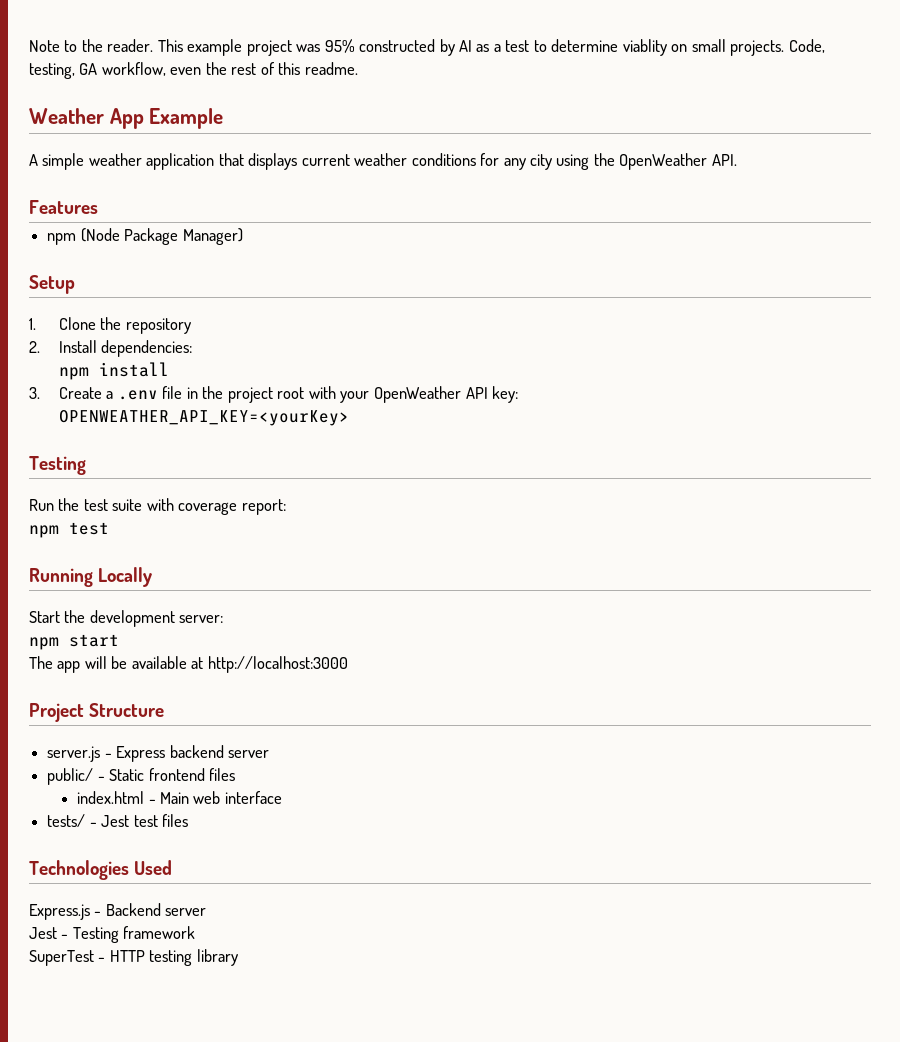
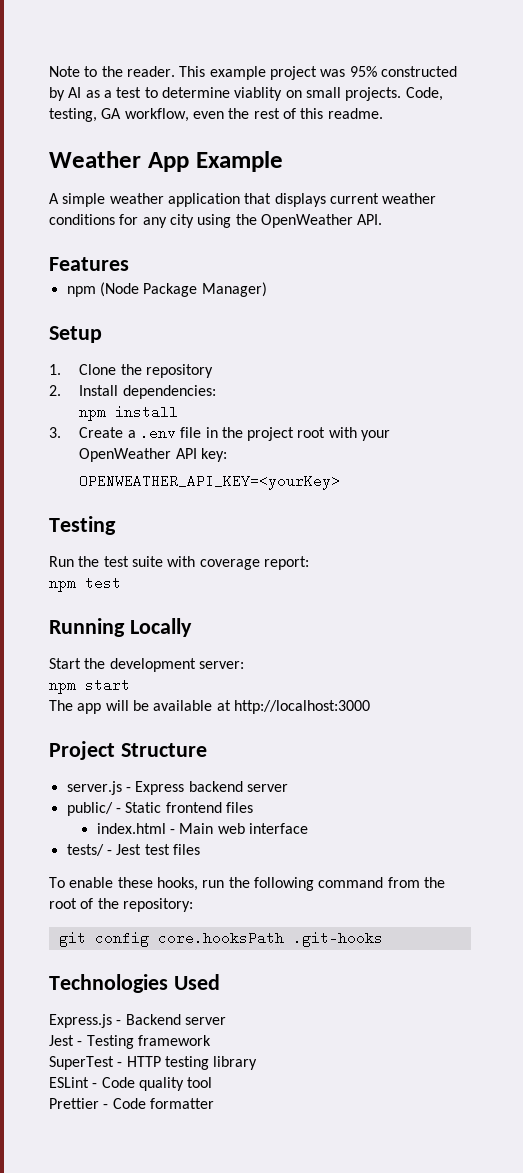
+ To enable these hooks, run the following command from the root of the repository:
+ git config core.hooksPath .git-hooks
+ ESLint - Code quality tool
+ Prettier - Code formatter

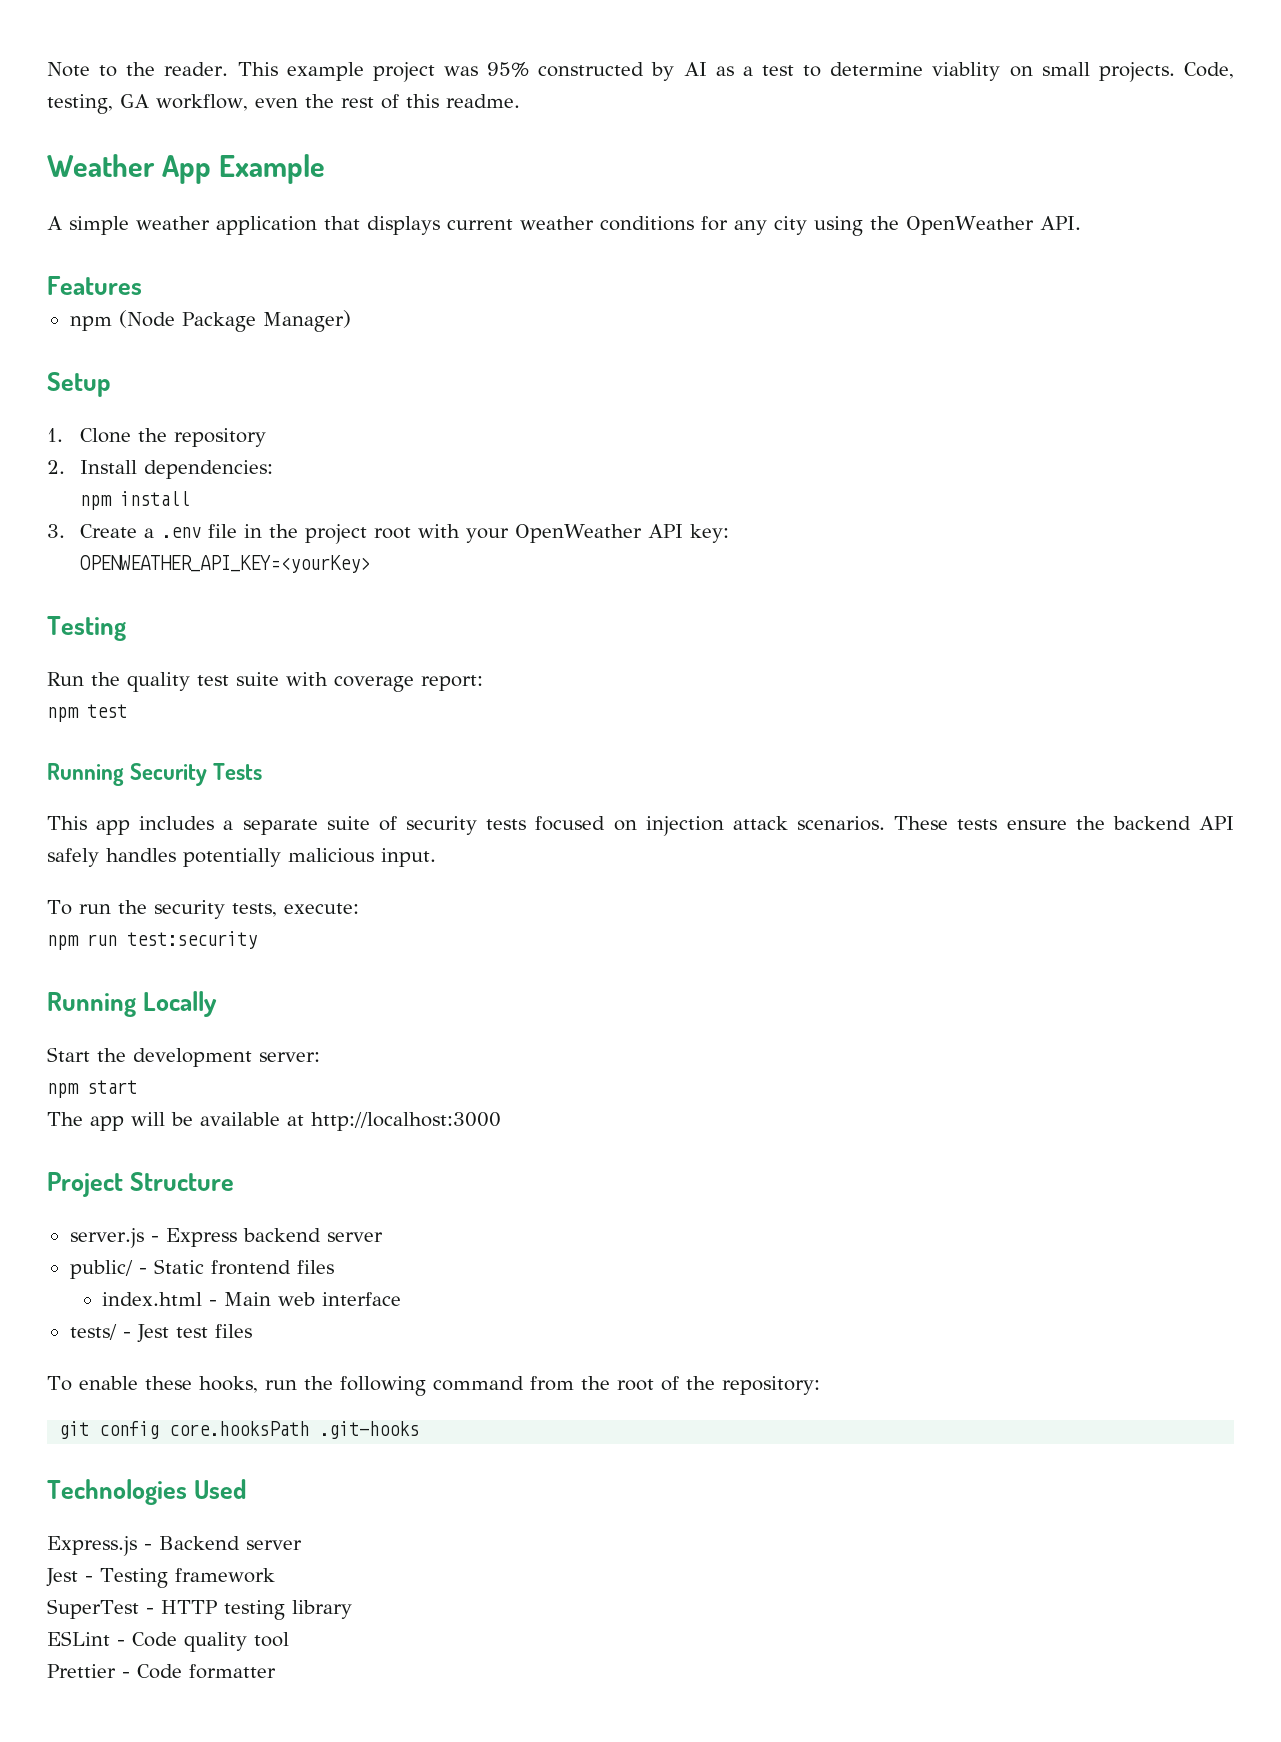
- Run the test suite with coverage report:
+ Run the quality test suite with coverage report:
+ Running Security Tests
+ This app includes a separate suite of security tests focused on injection attack scenarios. These tests ensure the backend API safely handles potentially malicious input.
+ To run the security tests, execute:
+ npm run test:security

